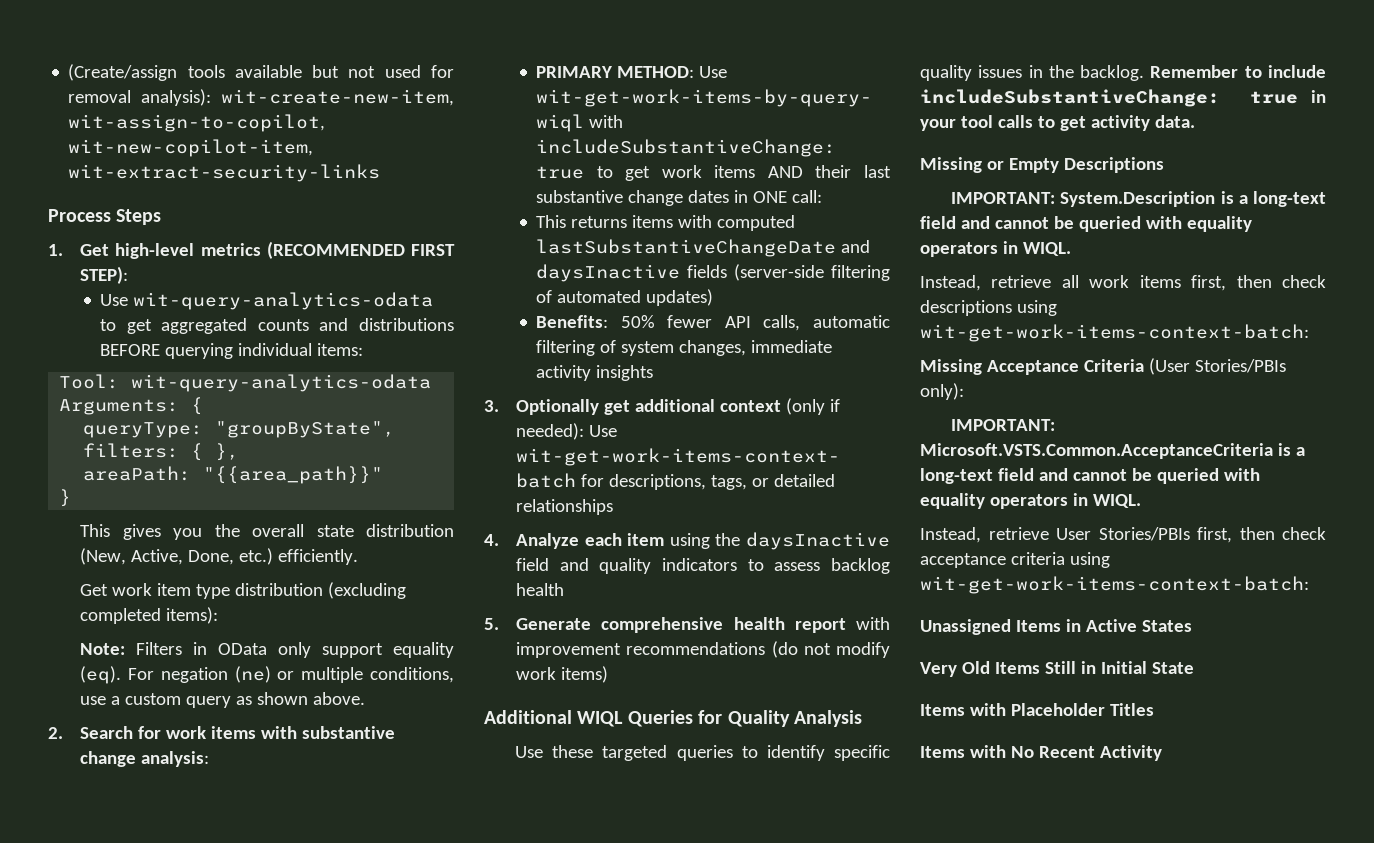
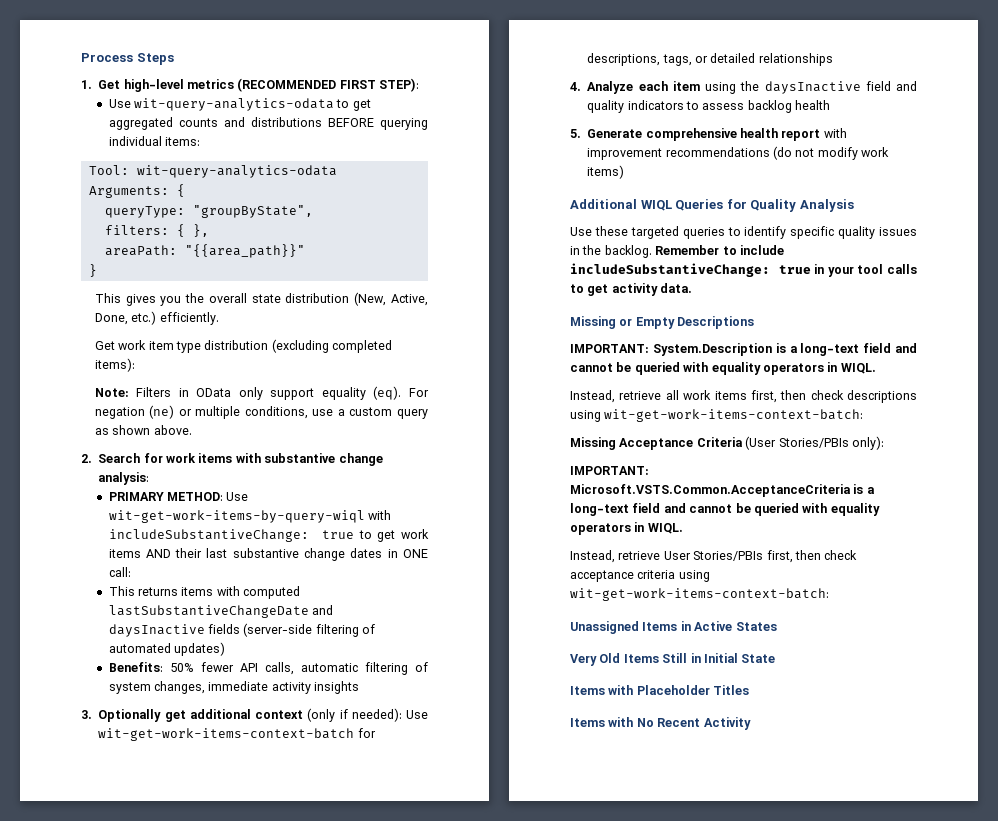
- (Create/assign tools available but not used for removal analysis): wit-create-new-item, wit-assign-to-copilot, wit-new-copilot-item, wit-extract-security-links

